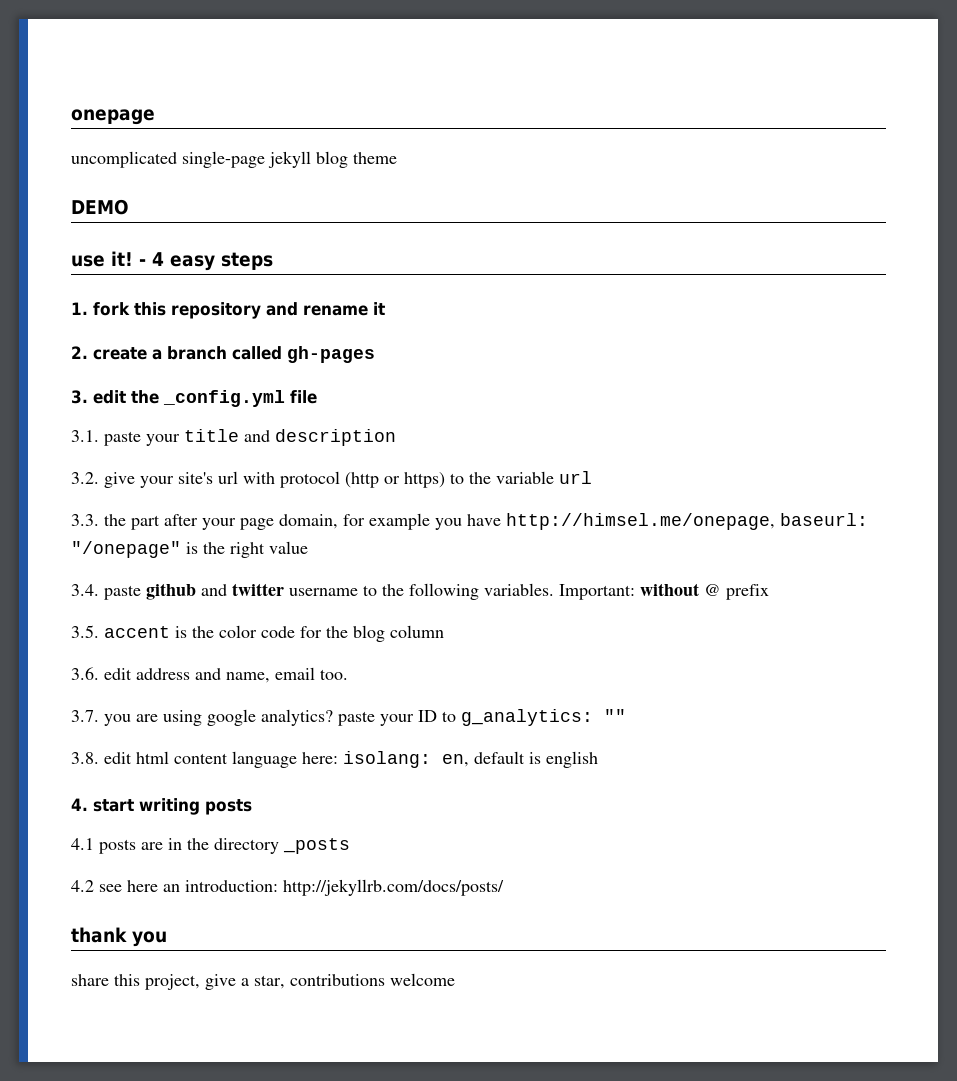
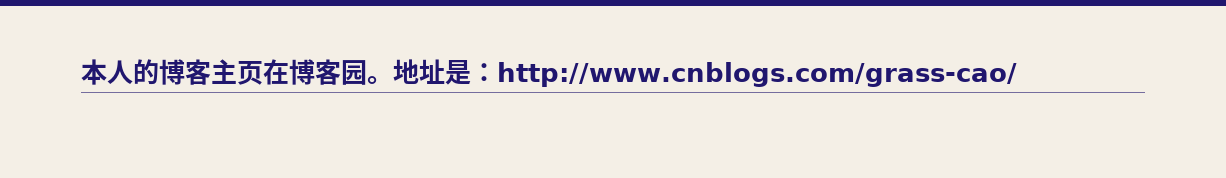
- onepage
- uncomplicated single-page jekyll blog theme
- DEMO
- use it! - 4 easy steps
- 1. fork this repository and rename it
- 2. create a branch called gh-pages
- 3. edit the _config.yml file
- 3.1. paste your title and description
- 3.2. give your site's url with protocol (http or https) to the variable url
- 3.3. the part after your page domain, for example you have http://himsel.me/onepage, baseurl: "/onepage" is the right value
- 3.4. paste github and twitter username to the following variables. Important: without @ prefix
- 3.5. accent is the color code for the blog column
- 3.6. edit address and name, email too.
- 3.7. you are using google analytics? paste your ID to g_analytics: ""
- 3.8. edit html content language here: isolang: en, default is english
- 4. start writing posts
- 4.1 posts are in the directory _posts
- 4.2 see here an introduction: http://jekyllrb.com/docs/posts/
- thank you
- share this project, give a star, contributions welcome
+ 本人的博客主页在博客园。地址是：http://www.cnblogs.com/grass-cao/

